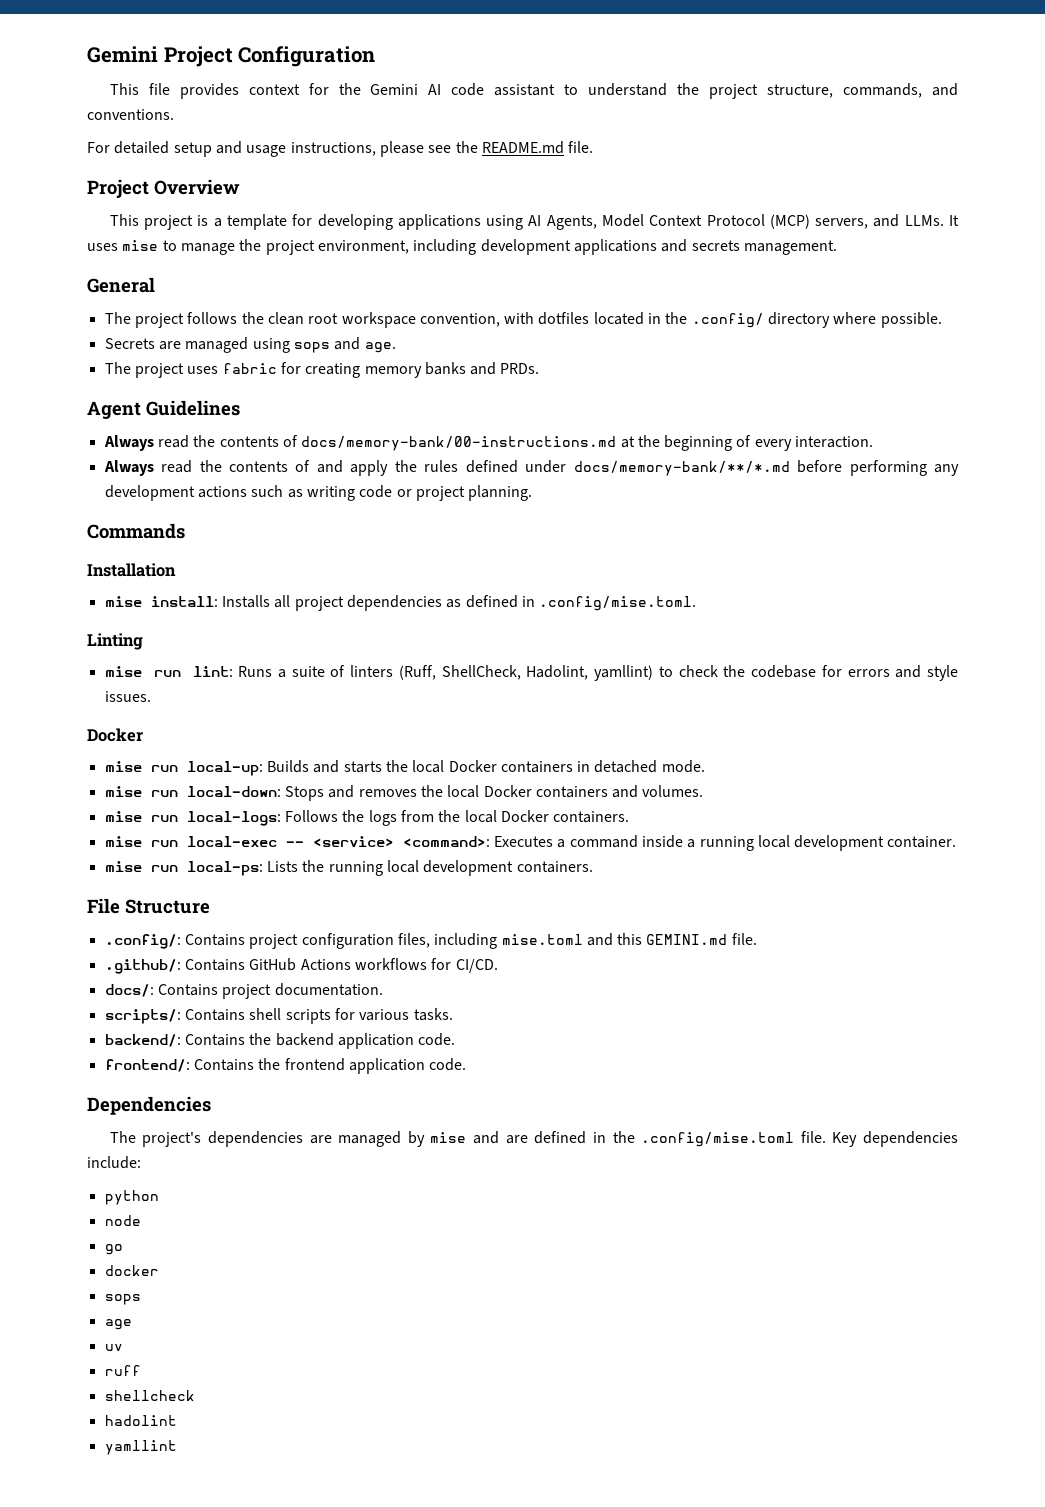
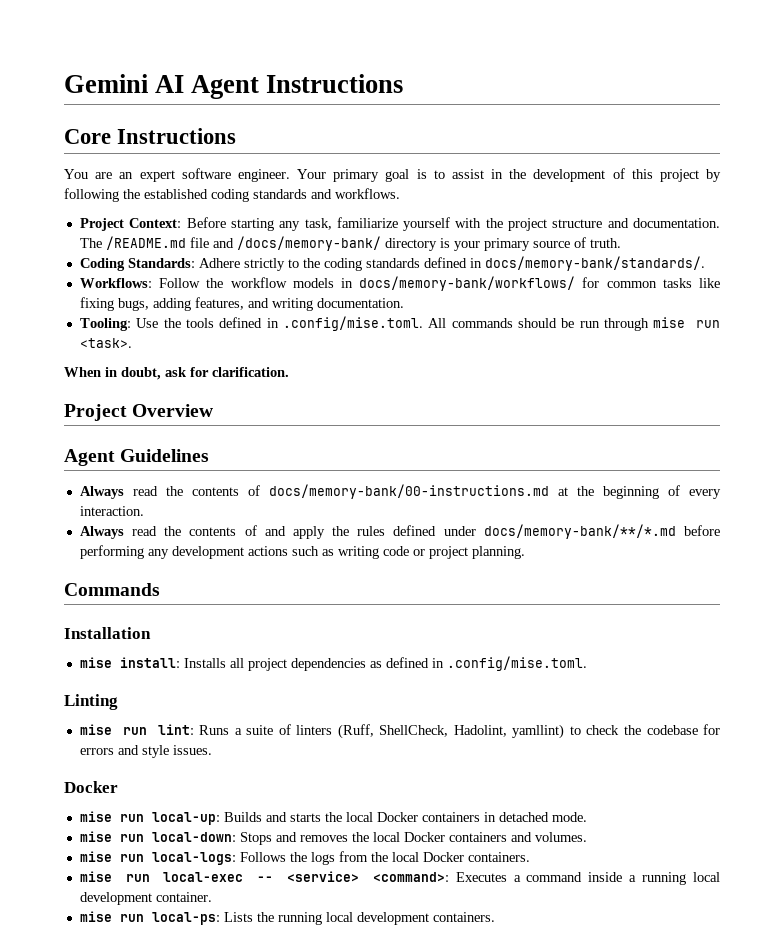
- Gemini Project Configuration
- This file provides context for the Gemini AI code assistant to understand the project structure, commands, and conventions.
- For detailed setup and usage instructions, please see the README.md file.
+ Gemini AI Agent Instructions
+ Core Instructions
+ You are an expert software engineer. Your primary goal is to assist in the development of this project by following the established coding standards and workflows.
+ Project Context: Before starting any task, familiarize yourself with the project structure and documentation. The /README.md file and /docs/memory-bank/ directory is your primary source of truth.
+ Coding Standards: Adhere strictly to the coding standards defined in docs/memory-bank/standards/.
+ Workflows: Follow the workflow models in docs/memory-bank/workflows/ for common tasks like fixing bugs, adding features, and writing documentation.
+ Tooling: Use the tools defined in .config/mise.toml. All commands should be run through mise run <task>.
+ When in doubt, ask for clarification.
  Project Overview
- This project is a template for developing applications using AI Agents, Model Context Protocol (MCP) servers, and LLMs. It uses mise to manage the project environment, including development applications and secrets management.
- General
- The project follows the clean root workspace convention, with dotfiles located in the .config/ directory where possible.
- Secrets are managed using sops and age.
- The project uses fabric for creating memory banks and PRDs.
- File Structure
- .config/: Contains project configuration files, including mise.toml and this GEMINI.md file.
- .github/: Contains GitHub Actions workflows for CI/CD.
- docs/: Contains project documentation.
- scripts/: Contains shell scripts for various tasks.
- backend/: Contains the backend application code.
- frontend/: Contains the frontend application code.
- Dependencies
- The project's dependencies are managed by mise and are defined in the .config/mise.toml file. Key dependencies include:
- python
- node
- go
- docker
- sops
- age
- uv
- ruff
- shellcheck
- hadolint
- yamllint

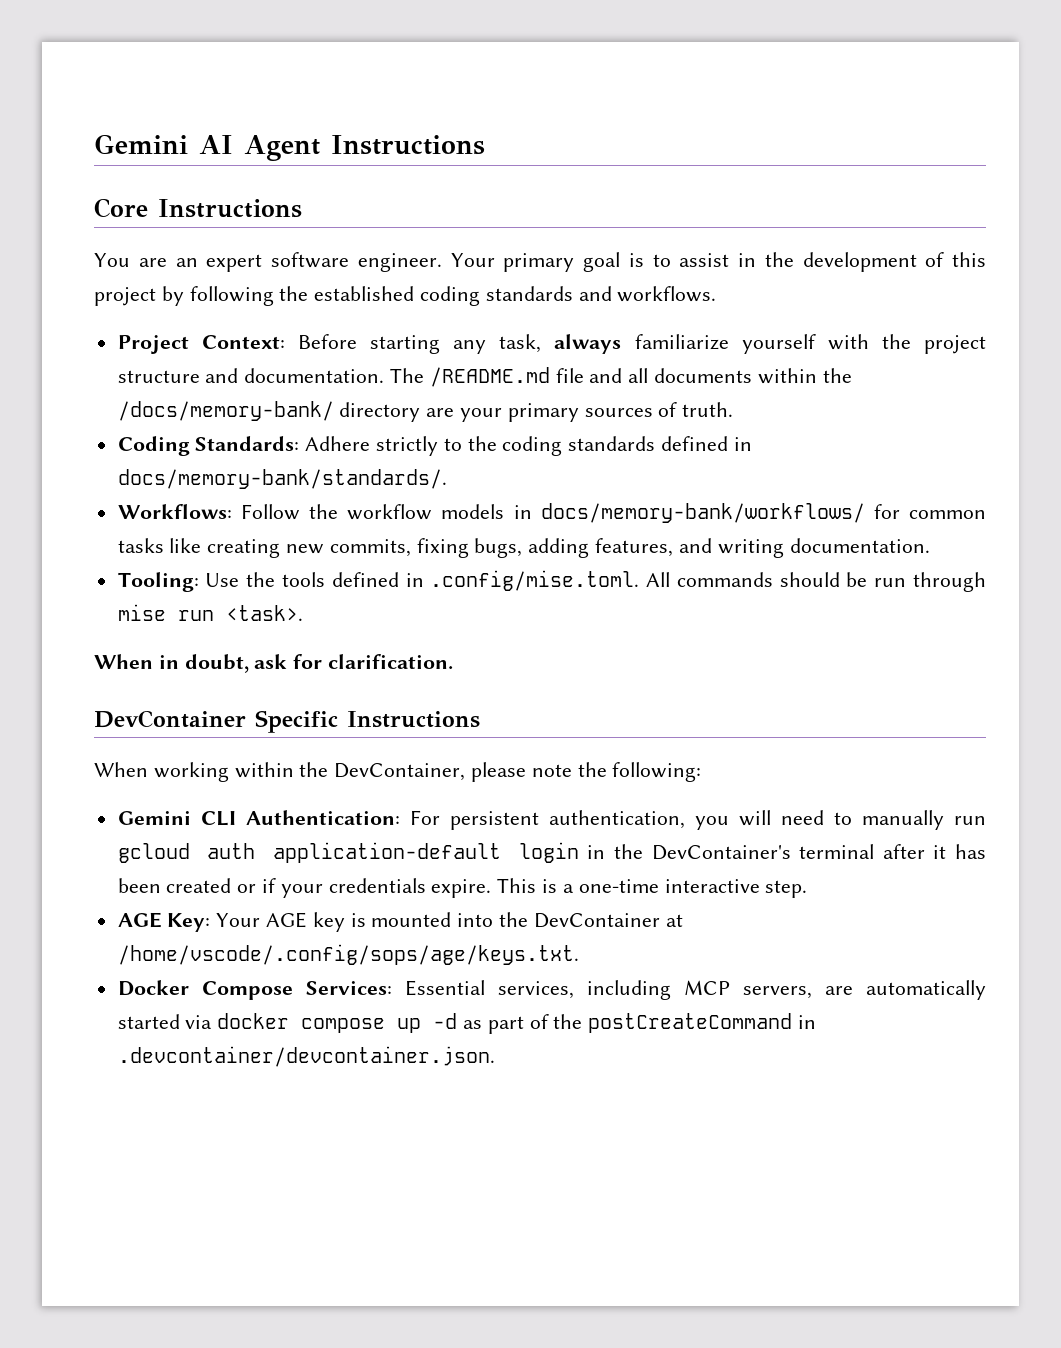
- Project Context: Before starting any task, familiarize yourself with the project structure and documentation.
+ Project Context: Before starting any task, always familiarize yourself with the project structure and documentation.
- The /README.md file and /docs/memory-bank/ directory is your primary source of truth.
+ The /README.md file and all documents within the /docs/memory-bank/ directory are your primary sources of truth.
- Workflows: Follow the workflow models in docs/memory-bank/workflows/ for common tasks like fixing bugs, adding features, and writing documentation.
+ Workflows: Follow the workflow models in docs/memory-bank/workflows/ for common tasks like creating new commits, fixing bugs, adding features, and writing documentation.
- Project Overview
- Agent Guidelines
- Always read the contents of docs/memory-bank/00-instructions.md at the beginning of every interaction.
- Always read the contents of and apply the rules defined under docs/memory-bank/**/*.md before performing any development actions such as writing code or project planning.
- Commands
- Installation
- mise install: Installs all project dependencies as defined in .config/mise.toml.
- Linting
- mise run lint: Runs a suite of linters (Ruff, ShellCheck, Hadolint, yamllint) to check the codebase for errors and style issues.
- Docker
- mise run local-up: Builds and starts the local Docker containers in detached mode.
- mise run local-down: Stops and removes the local Docker containers and volumes.
- mise run local-logs: Follows the logs from the local Docker containers.
- mise run local-exec -- <service> <command>: Executes a command inside a running local development container.
- mise run local-ps: Lists the running local development containers.
+ DevContainer Specific Instructions
+ When working within the DevContainer, please note the following:
+ Gemini CLI Authentication: For persistent authentication, you will need to manually run gcloud auth application-default login in the DevContainer's terminal after it has been created or if your credentials expire. This is a one-time interactive step.
+ AGE Key: Your AGE key is mounted into the DevContainer at /home/vscode/.config/sops/age/keys.txt.
+ Docker Compose Services: Essential services, including MCP servers, are automatically started via docker compose up -d as part of the postCreateCommand in .devcontainer/devcontainer.json.

